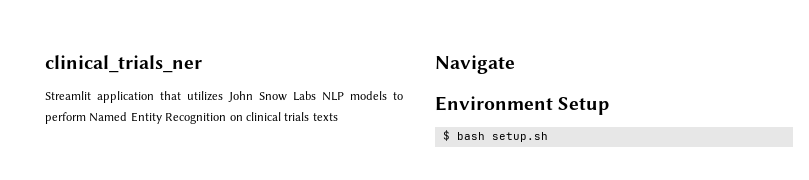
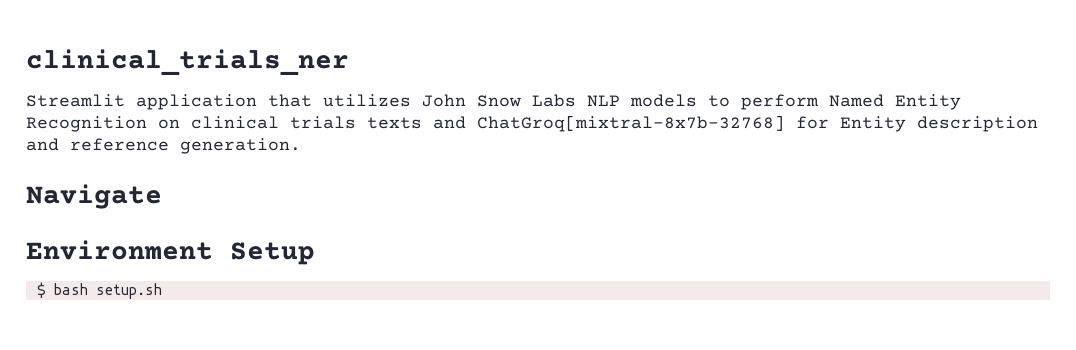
- Streamlit application that utilizes John Snow Labs NLP models to perform Named Entity Recognition on clinical trials texts
+ Streamlit application that utilizes John Snow Labs NLP models to perform Named Entity Recognition on clinical trials texts and ChatGroq[mixtral-8x7b-32768] for Entity description and reference generation.

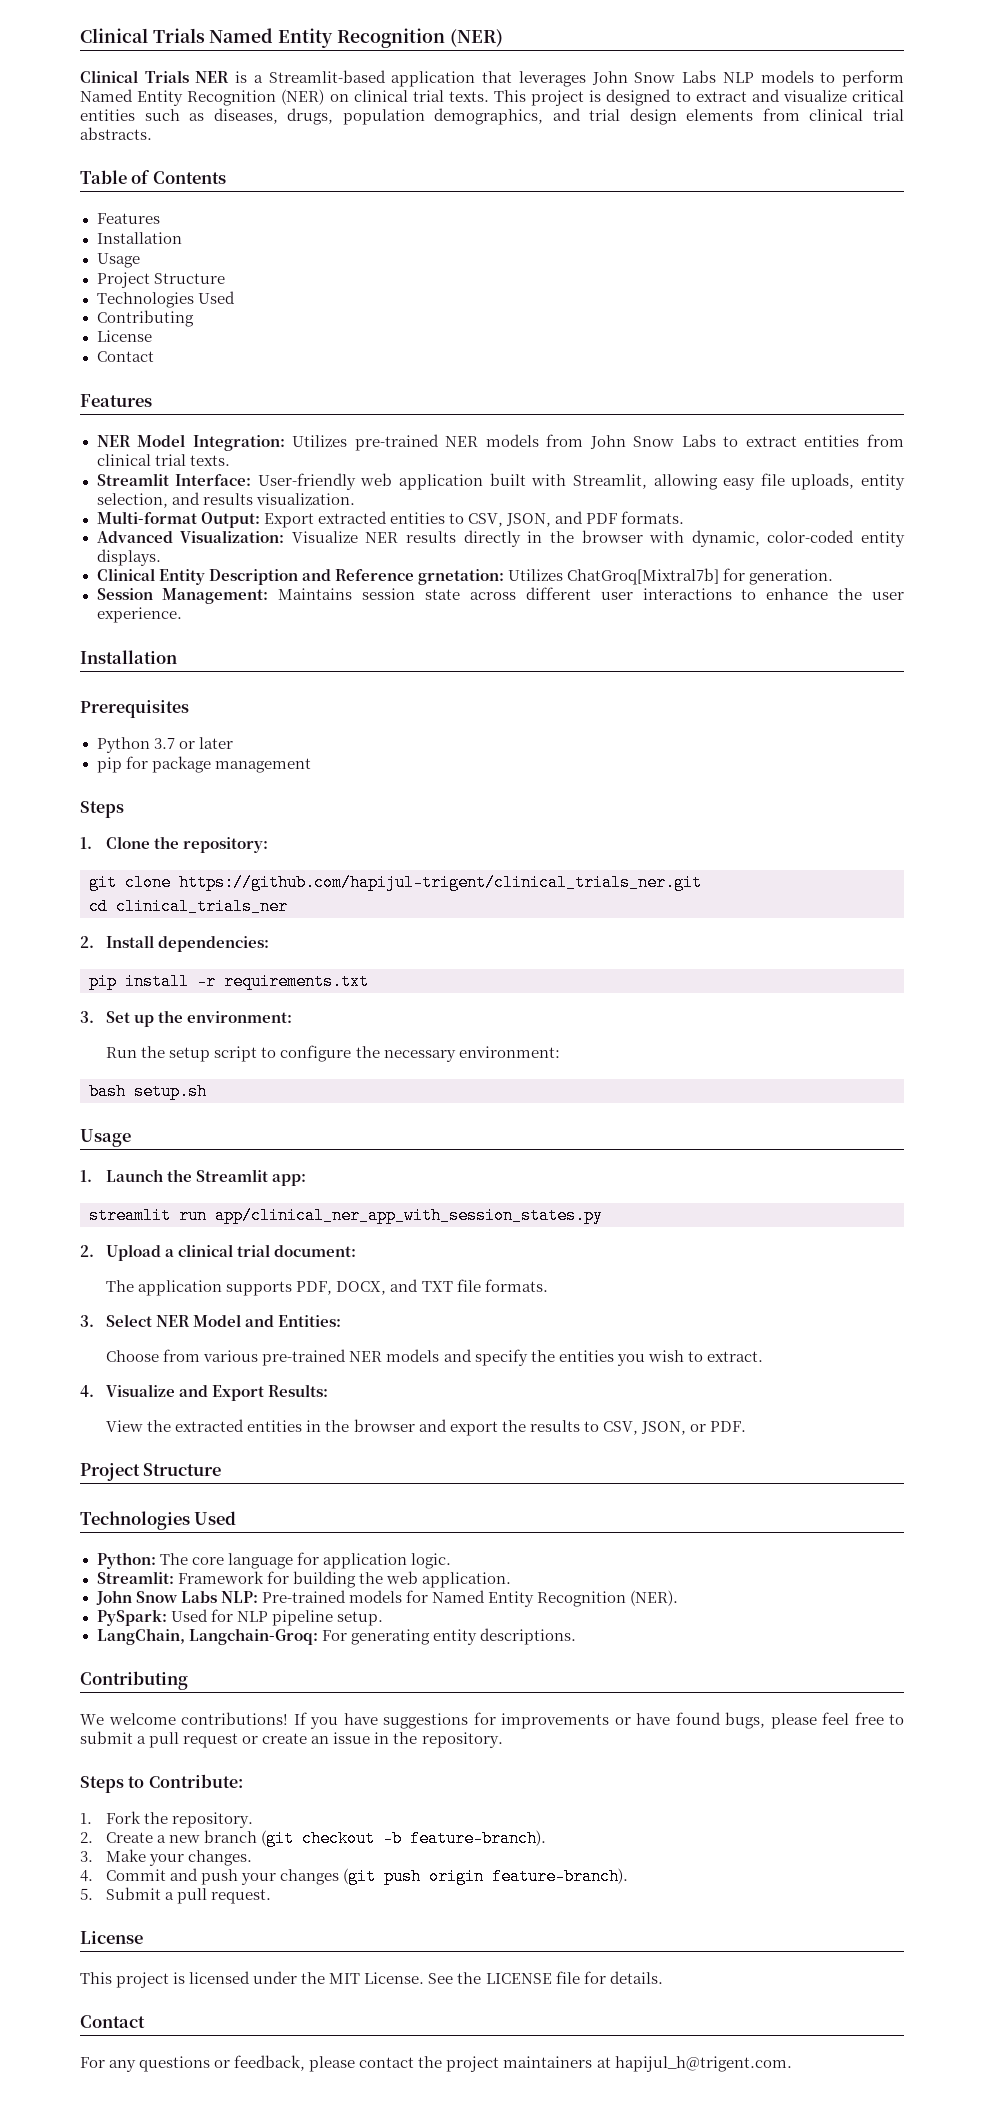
- clinical_trials_ner
- Streamlit application that utilizes John Snow Labs NLP models to perform Named Entity Recognition on clinical trials texts and ChatGroq[mixtral-8x7b-32768] for Entity description and reference generation.
- Navigate
- Environment Setup
- $ bash setup.sh
+ Clinical Trials Named Entity Recognition (NER)
+ Clinical Trials NER is a Streamlit-based application that leverages John Snow Labs NLP models to perform Named Entity Recognition (NER) on clinical trial texts. This project is designed to extract and visualize critical entities such as diseases, drugs, population demographics, and trial design elements from clinical trial abstracts.
+ Table of Contents
+ Features
+ Installation
+ Usage
+ Project Structure
+ Technologies Used
+ Contributing
+ License
+ Contact
+ Features
+ NER Model Integration: Utilizes pre-trained NER models from John Snow Labs to extract entities from clinical trial texts.
+ Streamlit Interface: User-friendly web application built with Streamlit, allowing easy file uploads, entity selection, and results visualization.
+ Multi-format Output: Export extracted entities to CSV, JSON, and PDF formats.
+ Advanced Visualization: Visualize NER results directly in the browser with dynamic, color-coded entity displays.
+ Clinical Entity Description and Reference grnetation: Utilizes ChatGroq[Mixtral7b] for generation.
+ Session Management: Maintains session state across different user interactions to enhance the user experience.
+ Installation
+ Prerequisites
+ Python 3.7 or later
+ pip for package management
+ Steps
+ 1. Clone the repository:
+ git clone https://github.com/hapijul-trigent/clinical_trials_ner.git
+ cd clinical_trials_ner
+ 2. Install dependencies:
+ pip install -r requirements.txt
+ 3. Set up the environment:
+ Run the setup script to configure the necessary environment:
+ bash setup.sh
+ Usage
+ 1. Launch the Streamlit app:
+ streamlit run app/clinical_ner_app_with_session_states.py
+ 2. Upload a clinical trial document:
+ The application supports PDF, DOCX, and TXT file formats.
+ 3. Select NER Model and Entities:
+ Choose from various pre-trained NER models and specify the entities you wish to extract.
+ 4. Visualize and Export Results:
+ View the extracted entities in the browser and export the results to CSV, JSON, or PDF.
+ Project Structure
+ Technologies Used
+ Python: The core language for application logic.
+ Streamlit: Framework for building the web application.
+ John Snow Labs NLP: Pre-trained models for Named Entity Recognition (NER).
+ PySpark: Used for NLP pipeline setup.
+ LangChain, Langchain-Groq: For generating entity descriptions.
+ Contributing
+ We welcome contributions! If you have suggestions for improvements or have found bugs, please feel free to submit a pull request or create an issue in the repository.
+ Steps to Contribute:
+ 1. Fork the repository.
+ 2. Create a new branch (git checkout -b feature-branch).
+ 3. Make your changes.
+ 4. Commit and push your changes (git push origin feature-branch).
+ 5. Submit a pull request.
+ License
+ This project is licensed under the MIT License. See the LICENSE file for details.
+ Contact
+ For any questions or feedback, please contact the project maintainers at hapijul_h@trigent.com.

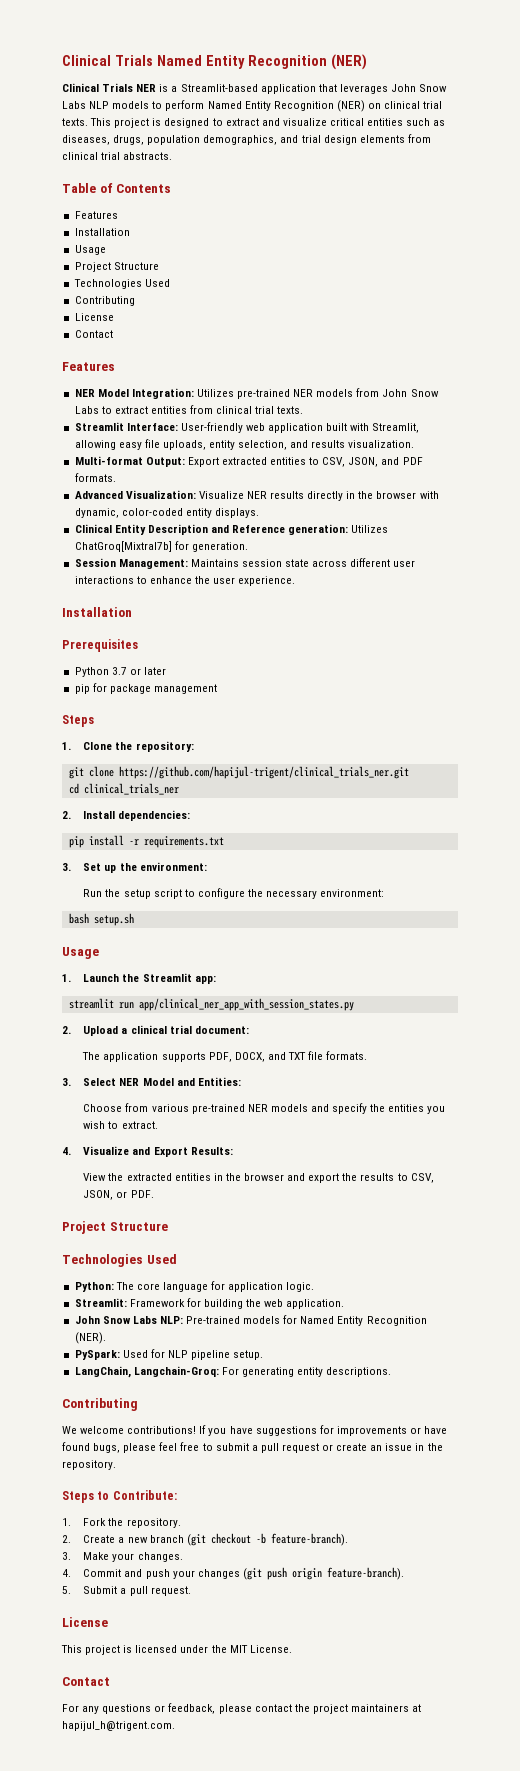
- Clinical Entity Description and Reference grnetation: Utilizes ChatGroq[Mixtral7b] for generation.
+ Clinical Entity Description and Reference generation: Utilizes ChatGroq[Mixtral7b] for generation.
- See the LICENSE file for details.

